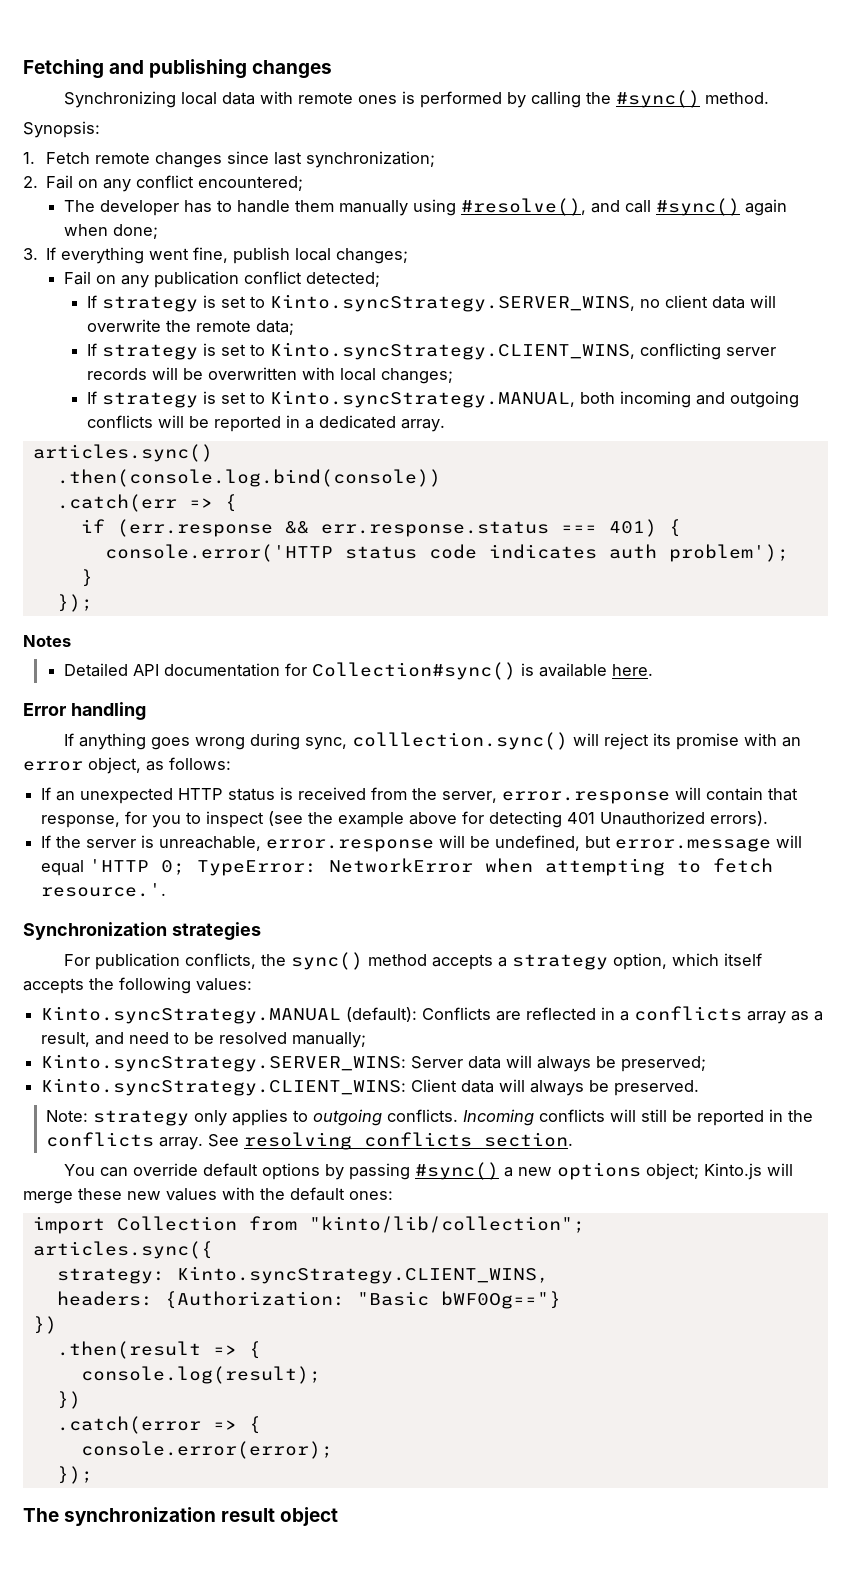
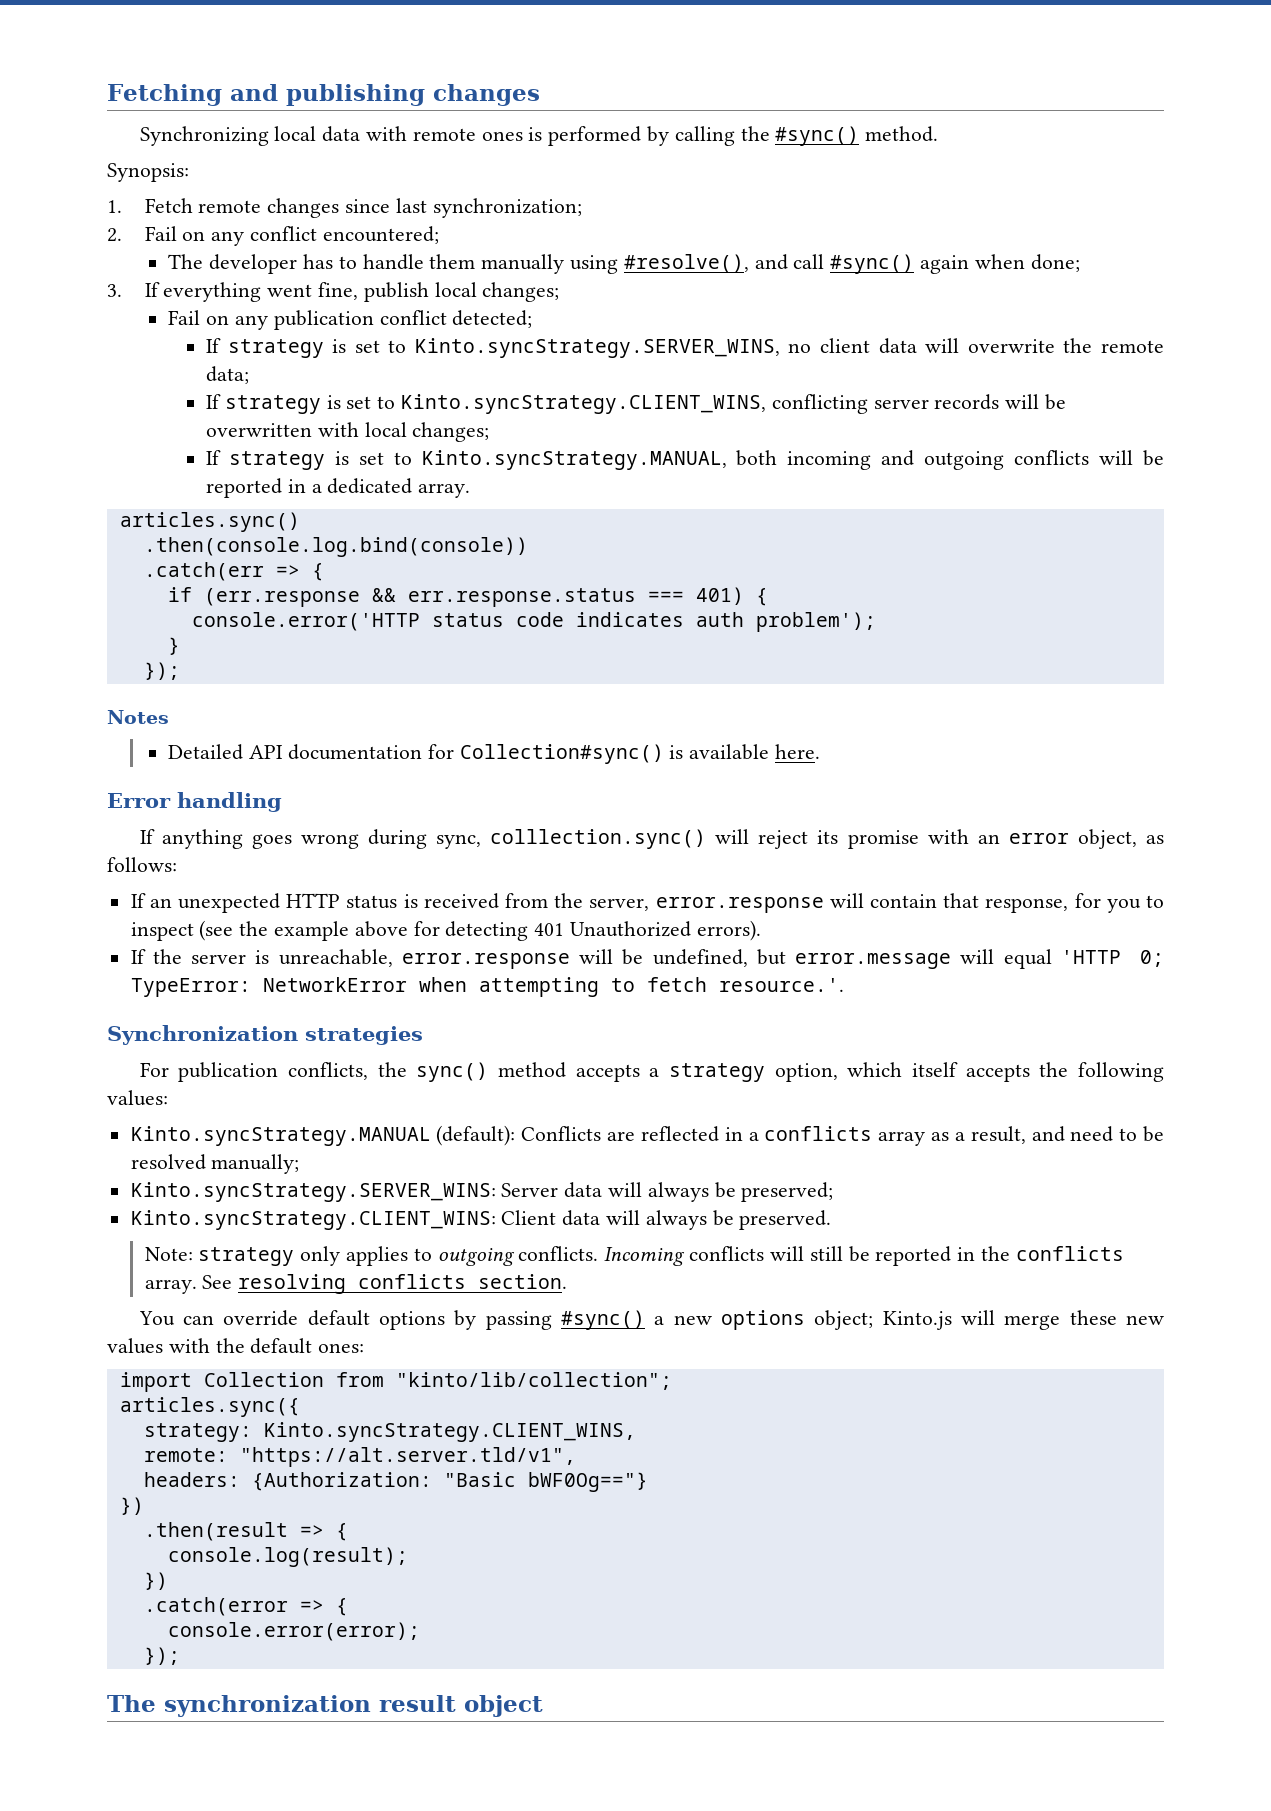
+ remote: "https://alt.server.tld/v1",

